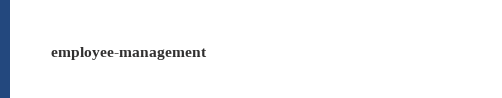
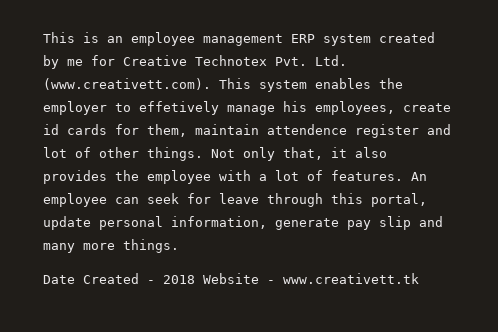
- employee-management
+ This is an employee management ERP system created by me for Creative Technotex Pvt. Ltd. (www.creativett.com). This system enables the employer to effetively manage his employees, create id cards for them, maintain attendence register and lot of other things. Not only that, it also provides the employee with a lot of features. An employee can seek for leave through this portal, update personal information, generate pay slip and many more things.
+ Date Created - 2018 Website - www.creativett.tk

